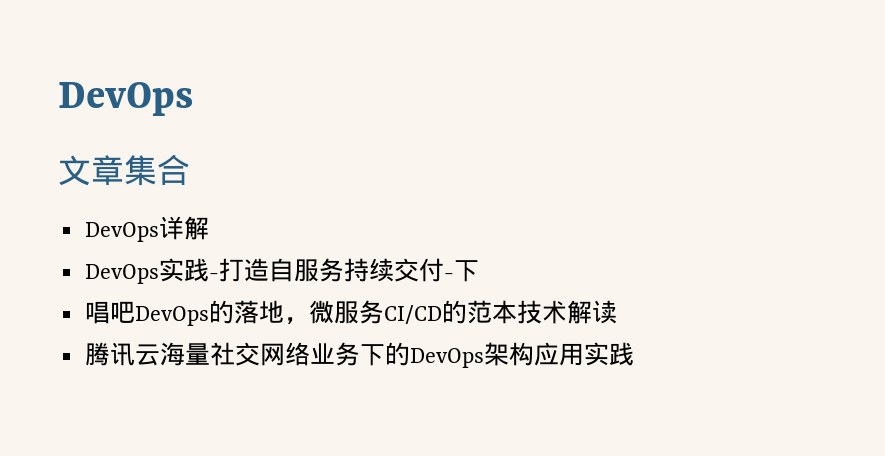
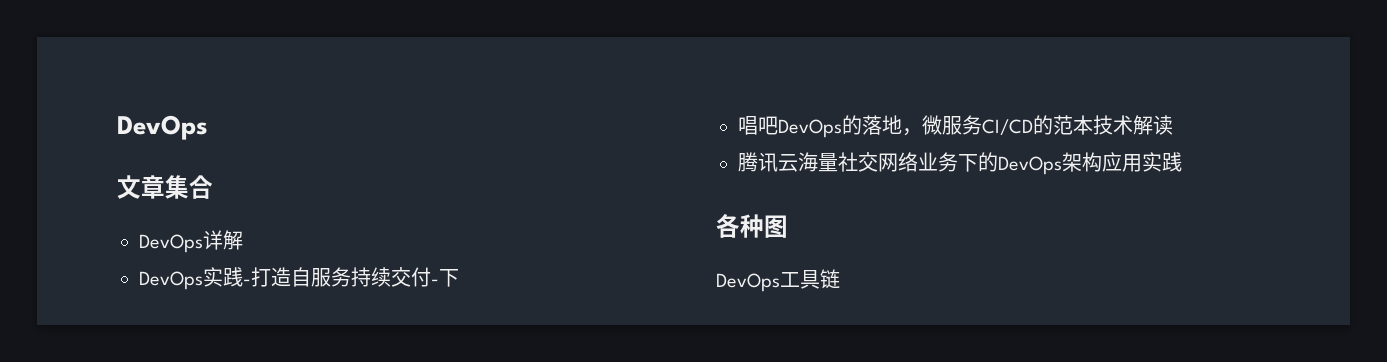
+ 各种图
+ DevOps工具链

